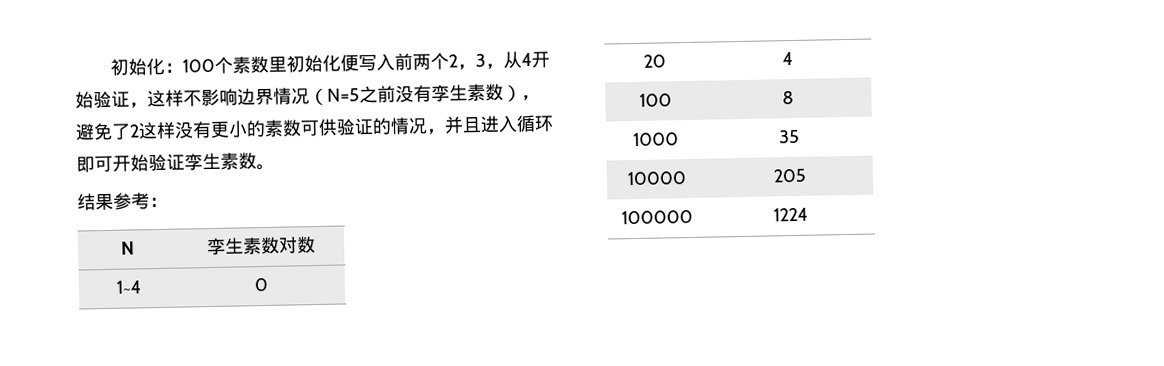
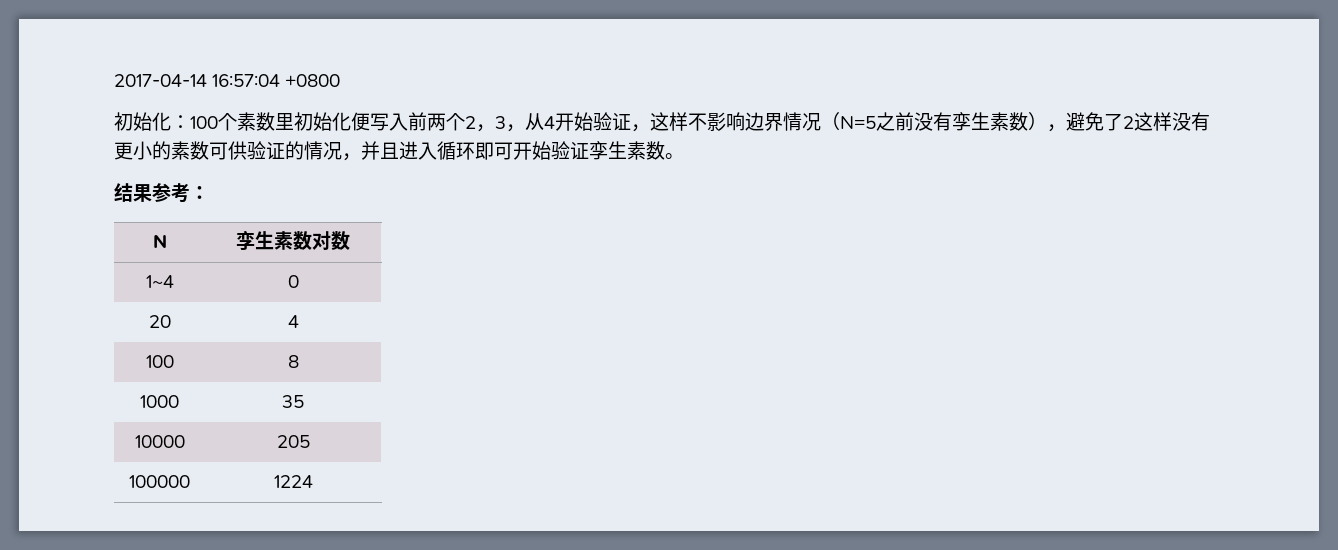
+ 2017-04-14 16:57:04 +0800

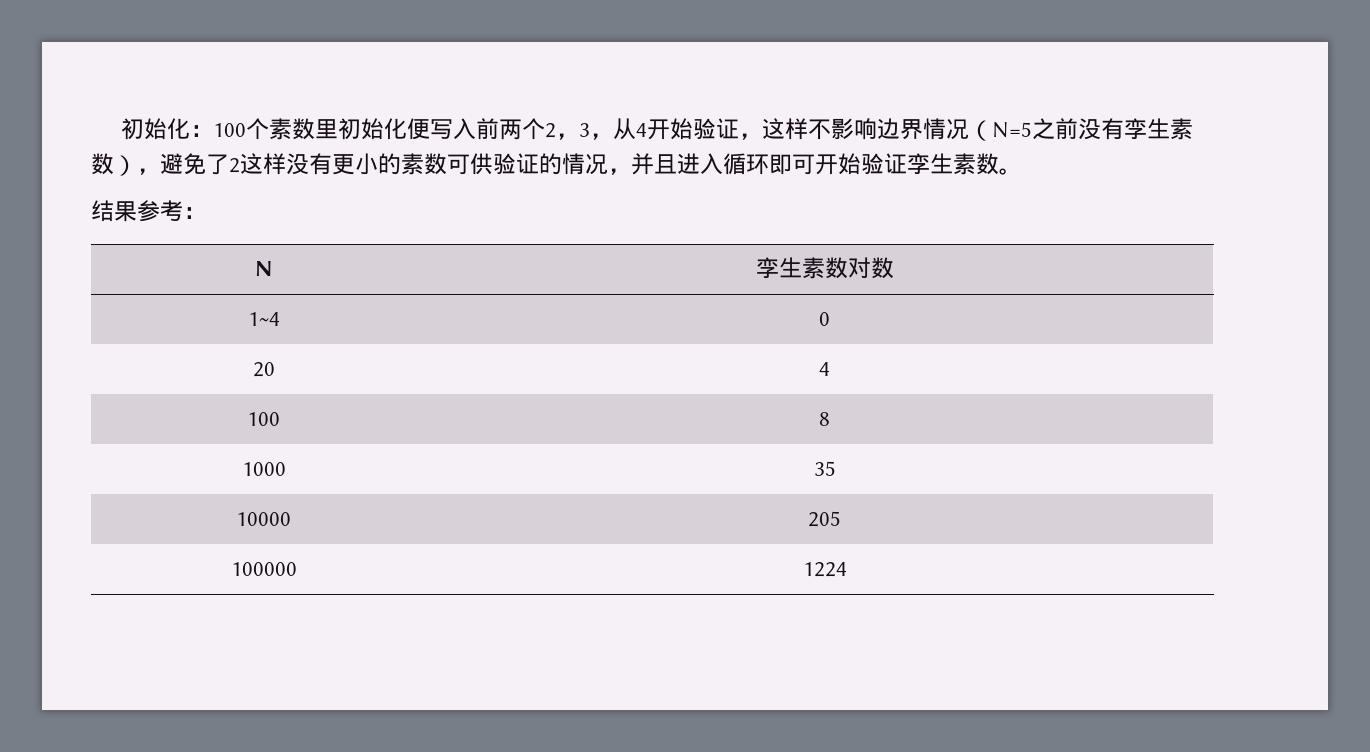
- 2017-04-14 16:57:04 +0800

